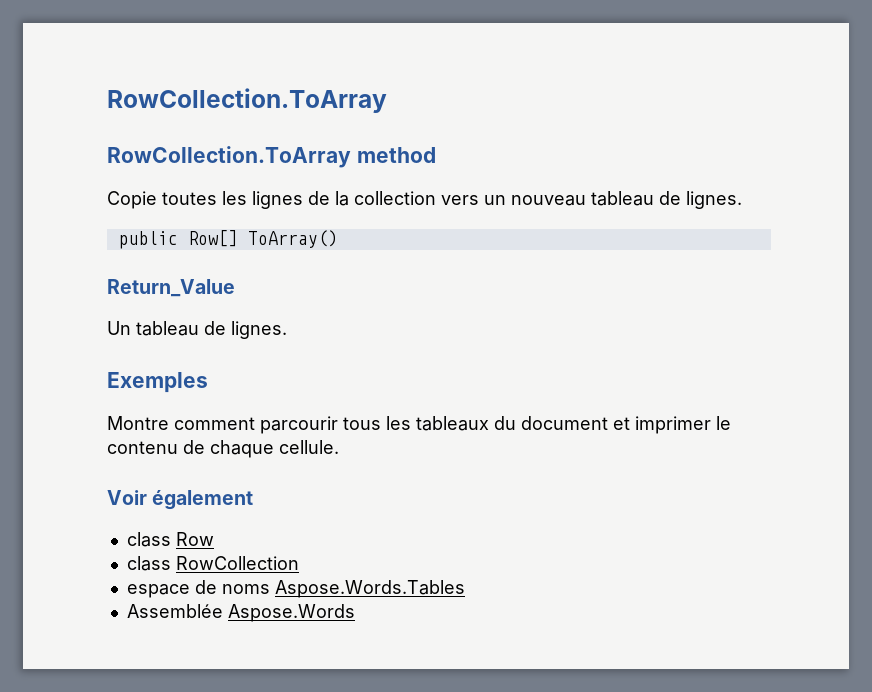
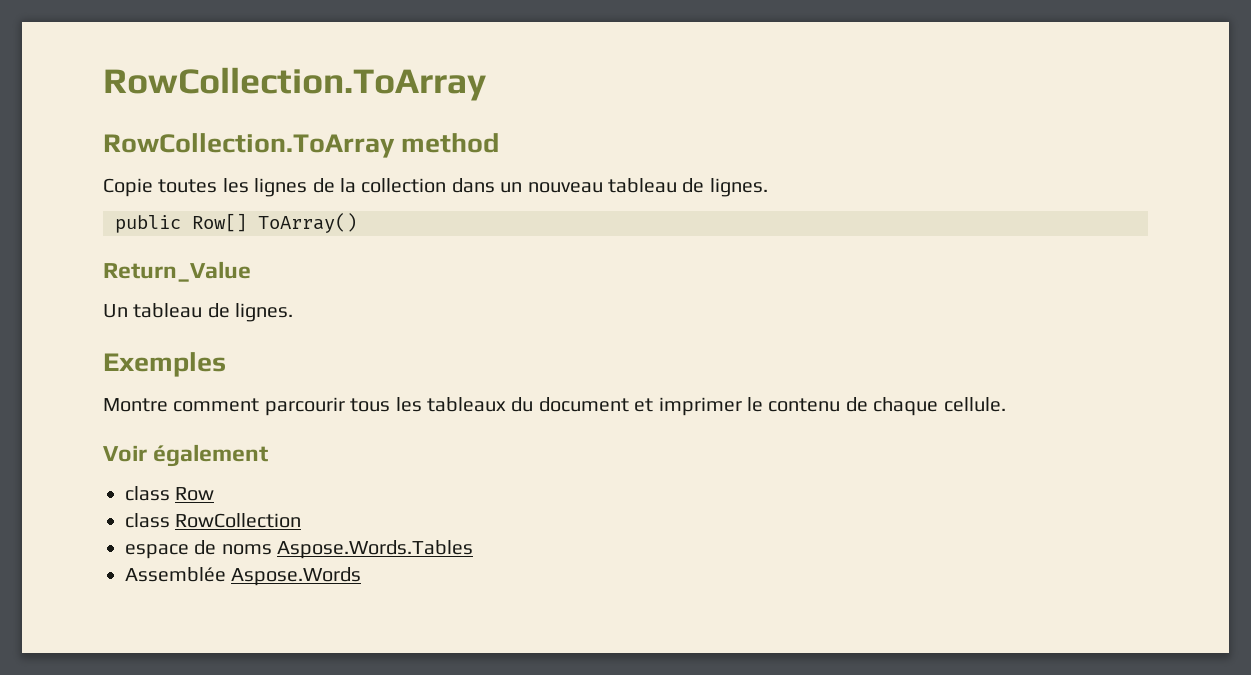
- Copie toutes les lignes de la collection vers un nouveau tableau de lignes.
+ Copie toutes les lignes de la collection dans un nouveau tableau de lignes.

